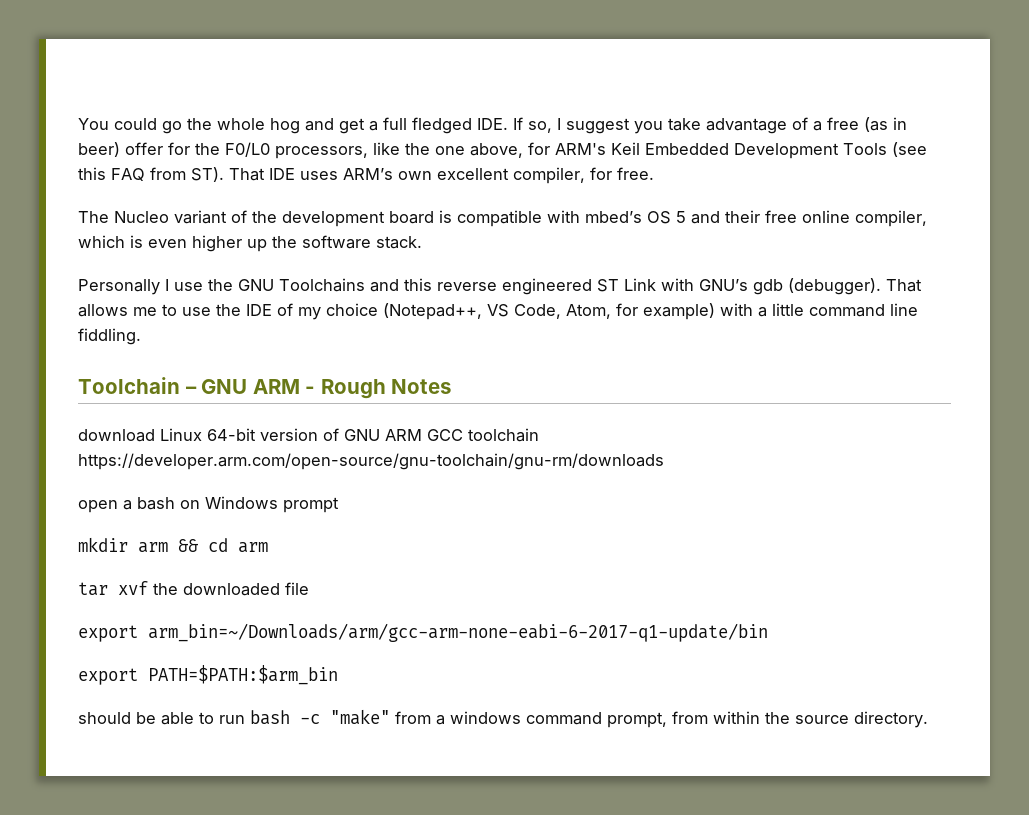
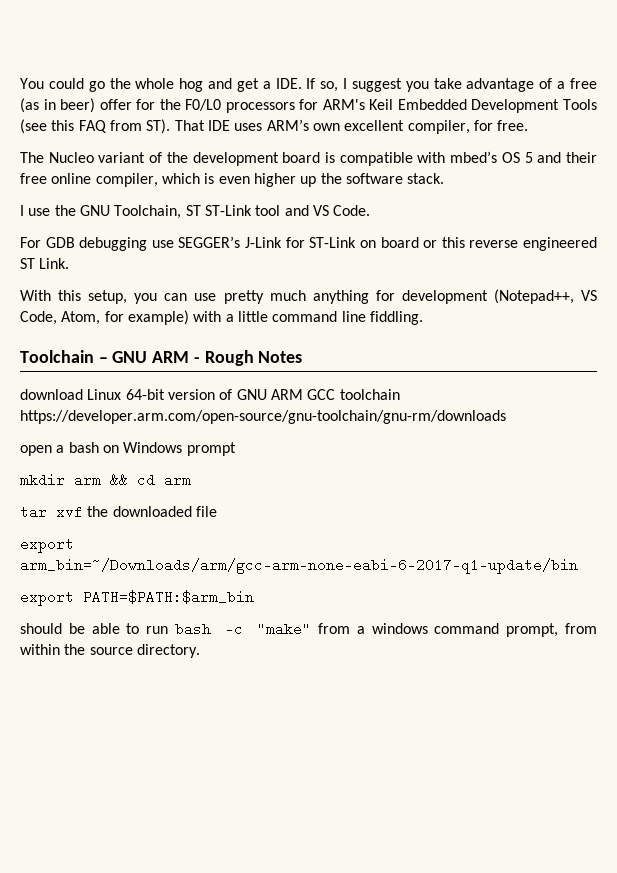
- You could go the whole hog and get a full fledged IDE. If so, I suggest you take advantage of a free (as in beer) offer for the F0/L0 processors, like the one above, for ARM's Keil Embedded Development Tools (see this FAQ from ST). That IDE uses ARM’s own excellent compiler, for free.
+ You could go the whole hog and get a IDE. If so, I suggest you take advantage of a free (as in beer) offer for the F0/L0 processors for ARM's Keil Embedded Development Tools (see this FAQ from ST). That IDE uses ARM’s own excellent compiler, for free.
- Personally I use the GNU Toolchains and this reverse engineered ST Link with GNU’s gdb (debugger). That allows me to use the IDE of my choice (Notepad++, VS Code, Atom, for example) with a little command line fiddling.
+ I use the GNU Toolchain, ST ST-Link tool and VS Code.
+ For GDB debugging use SEGGER’s J-Link for ST-Link on board or this reverse engineered ST Link.
+ With this setup, you can use pretty much anything for development (Notepad++, VS Code, Atom, for example) with a little command line fiddling.

